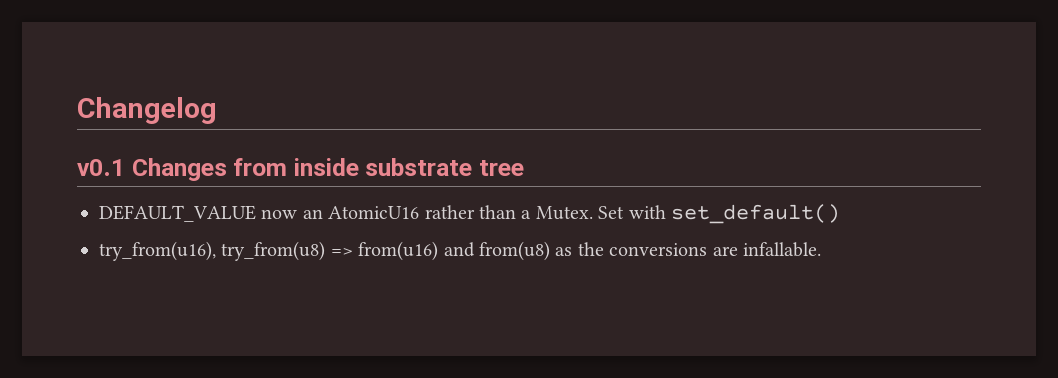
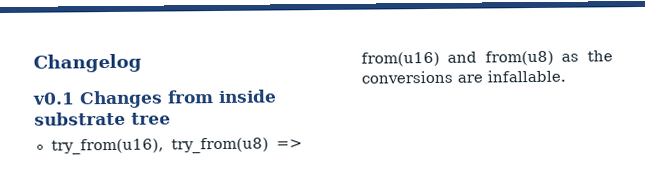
- DEFAULT_VALUE now an AtomicU16 rather than a Mutex. Set with set_default()

